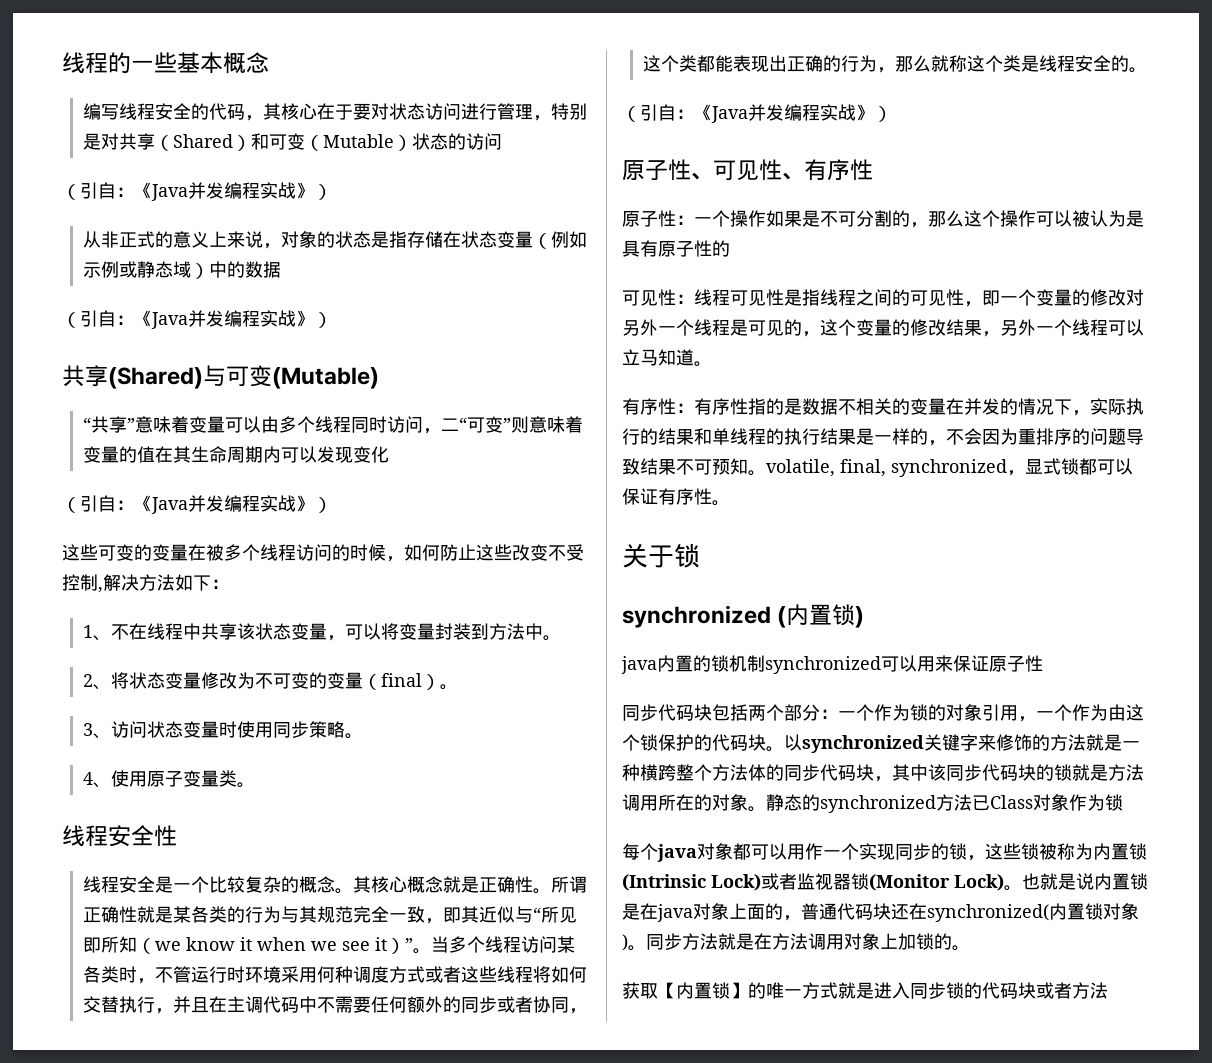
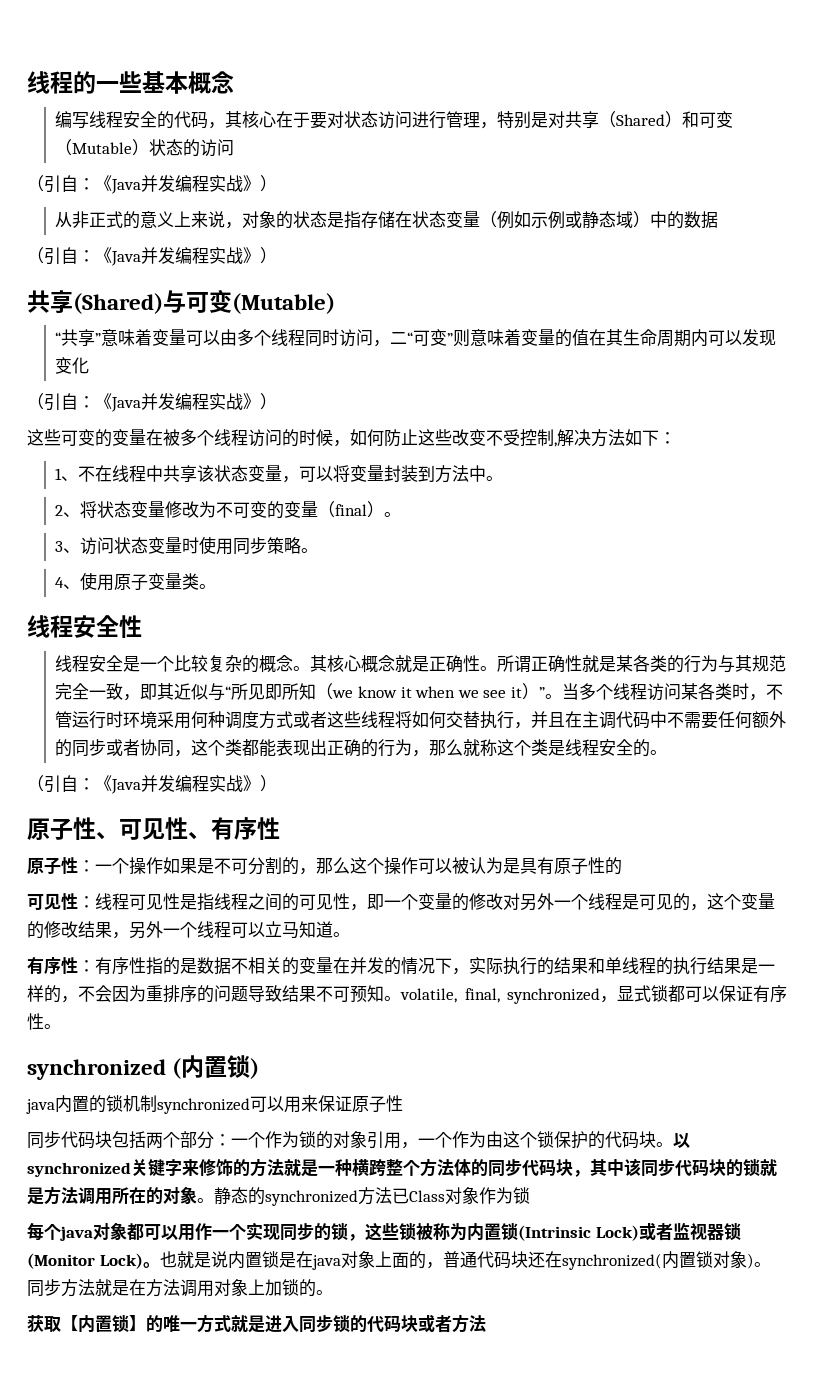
- 关于锁

